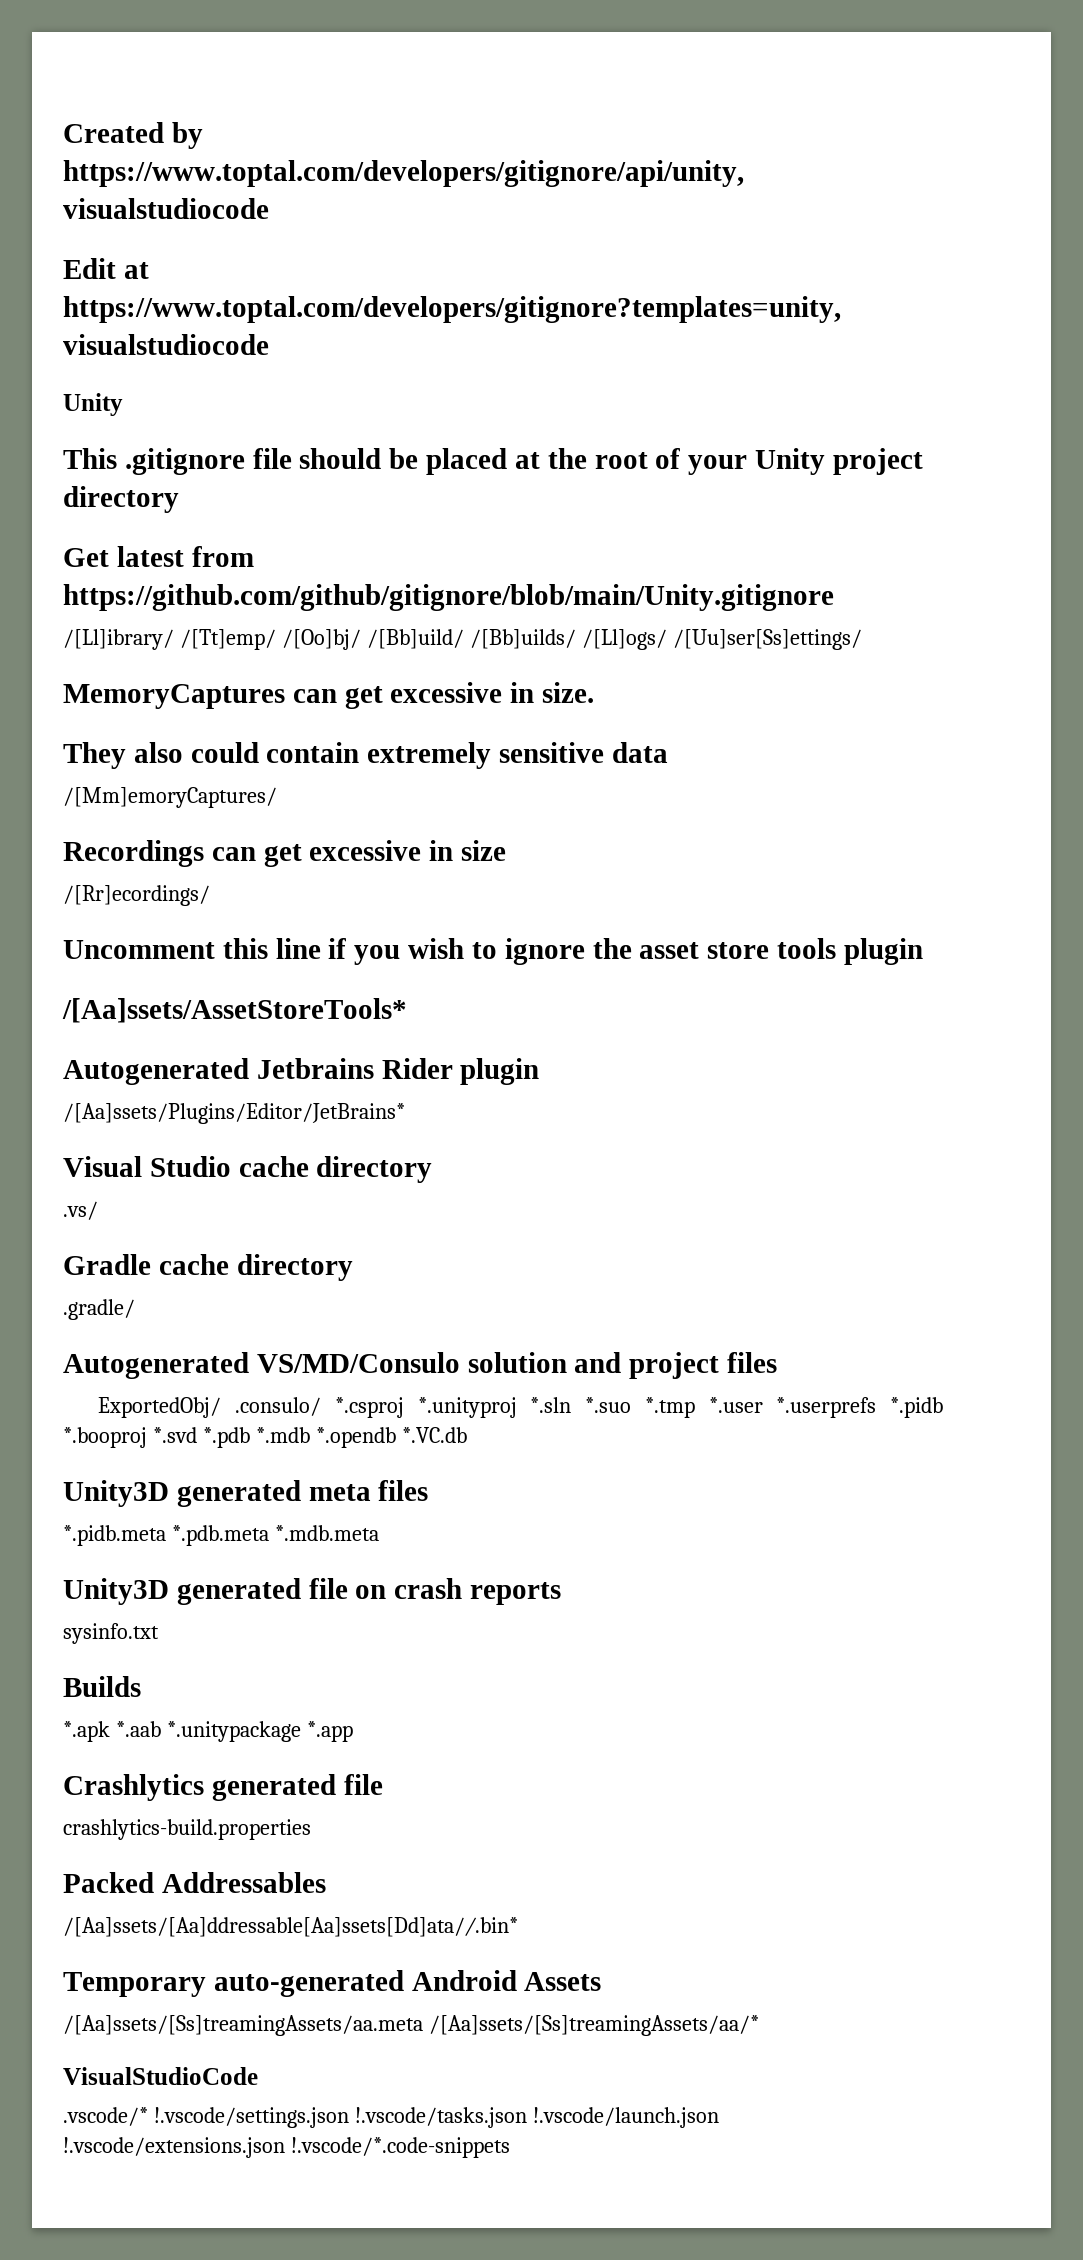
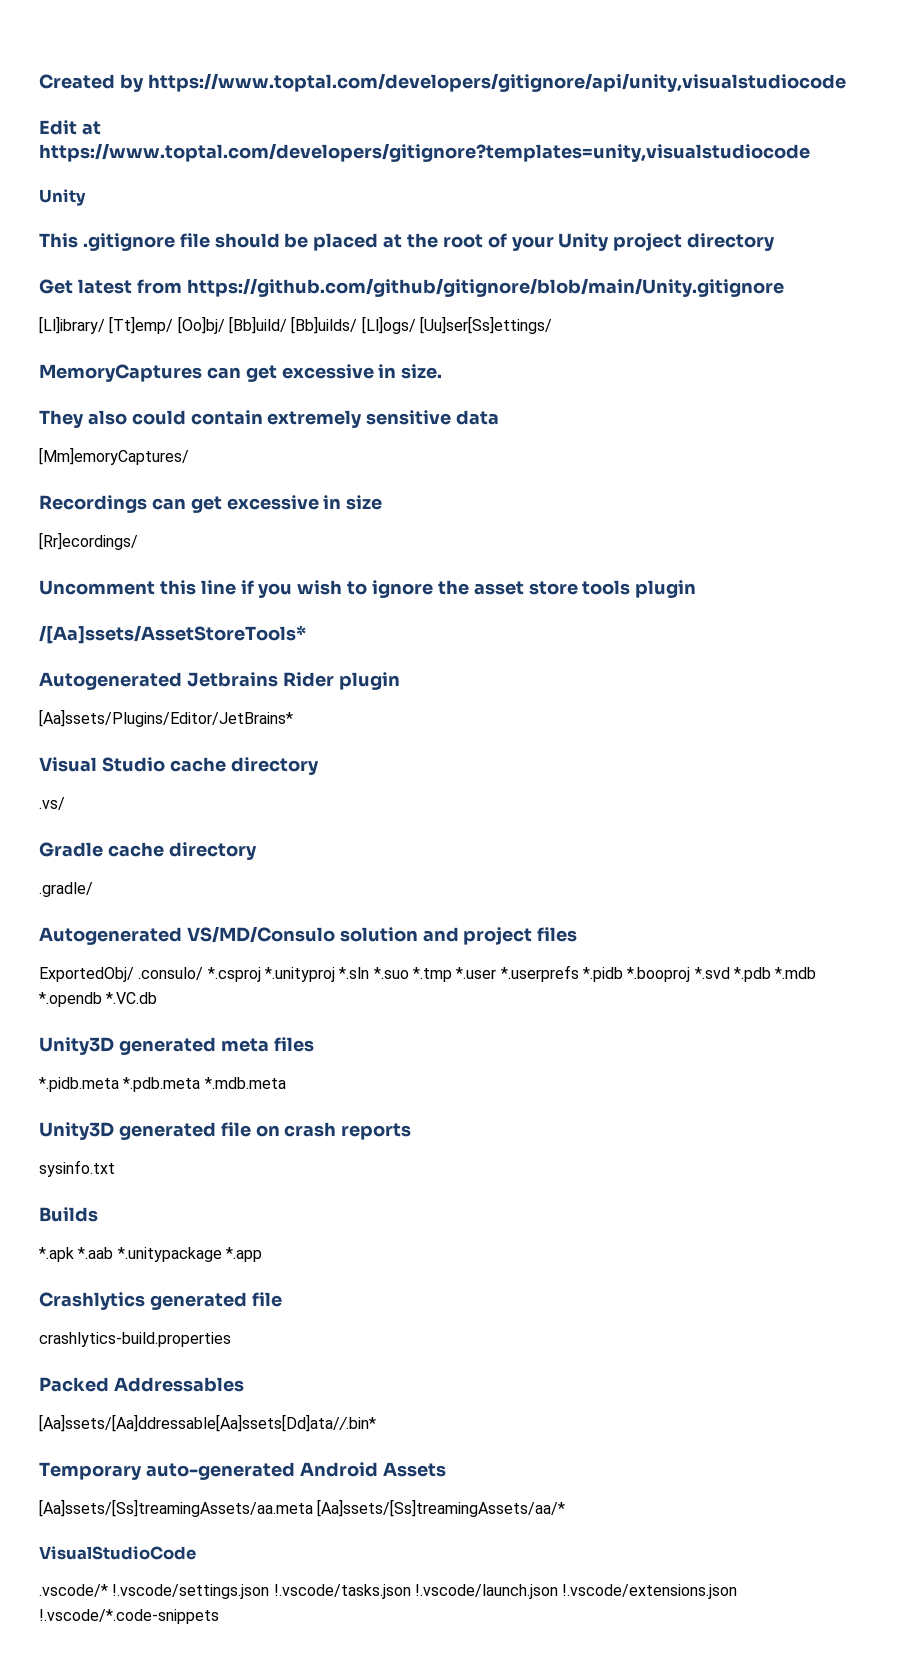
- /[Ll]ibrary/ /[Tt]emp/ /[Oo]bj/ /[Bb]uild/ /[Bb]uilds/ /[Ll]ogs/ /[Uu]ser[Ss]ettings/
+ [Ll]ibrary/ [Tt]emp/ [Oo]bj/ [Bb]uild/ [Bb]uilds/ [Ll]ogs/ [Uu]ser[Ss]ettings/
- /[Mm]emoryCaptures/
+ [Mm]emoryCaptures/
- /[Rr]ecordings/
+ [Rr]ecordings/
- /[Aa]ssets/Plugins/Editor/JetBrains*
+ [Aa]ssets/Plugins/Editor/JetBrains*
- /[Aa]ssets/[Aa]ddressable[Aa]ssets[Dd]ata//.bin*
+ [Aa]ssets/[Aa]ddressable[Aa]ssets[Dd]ata//.bin*
- /[Aa]ssets/[Ss]treamingAssets/aa.meta /[Aa]ssets/[Ss]treamingAssets/aa/*
+ [Aa]ssets/[Ss]treamingAssets/aa.meta [Aa]ssets/[Ss]treamingAssets/aa/*

